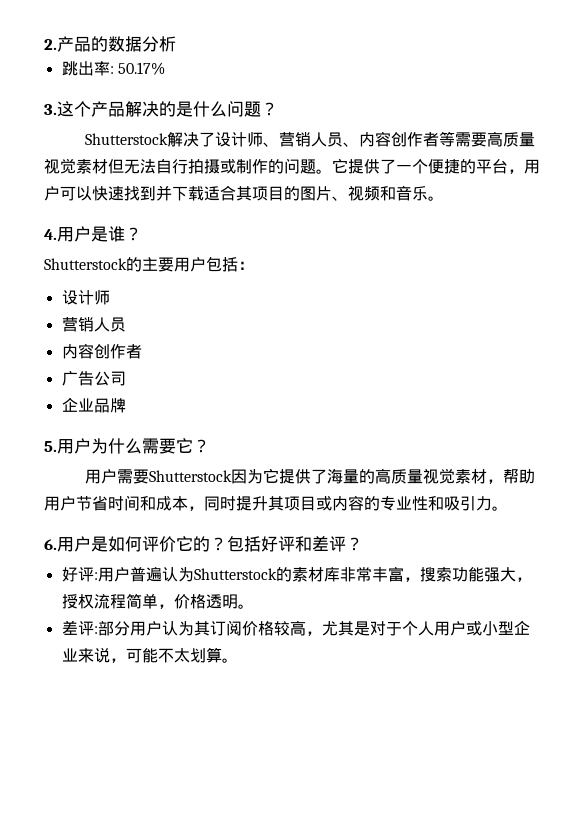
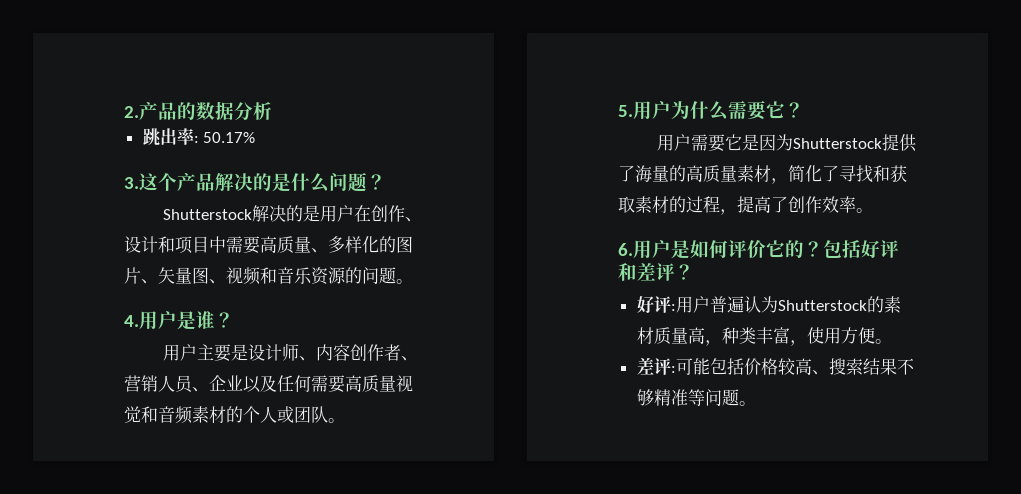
- Shutterstock解决了设计师、营销人员、内容创作者等需要高质量视觉素材但无法自行拍摄或制作的问题。它提供了一个便捷的平台，用户可以快速找到并下载适合其项目的图片、视频和音乐。
+ Shutterstock解决的是用户在创作、设计和项目中需要高质量、多样化的图片、矢量图、视频和音乐资源的问题。
- Shutterstock的主要用户包括：
- 设计师
- 营销人员
- 内容创作者
- 广告公司
- 企业品牌
+ 用户主要是设计师、内容创作者、营销人员、企业以及任何需要高质量视觉和音频素材的个人或团队。
- 用户需要Shutterstock因为它提供了海量的高质量视觉素材，帮助用户节省时间和成本，同时提升其项目或内容的专业性和吸引力。
+ 用户需要它是因为Shutterstock提供了海量的高质量素材，简化了寻找和获取素材的过程，提高了创作效率。
- 好评:用户普遍认为Shutterstock的素材库非常丰富，搜索功能强大，授权流程简单，价格透明。
- 差评:部分用户认为其订阅价格较高，尤其是对于个人用户或小型企业来说，可能不太划算。
+ 好评:用户普遍认为Shutterstock的素材质量高，种类丰富，使用方便。
+ 差评:可能包括价格较高、搜索结果不够精准等问题。

